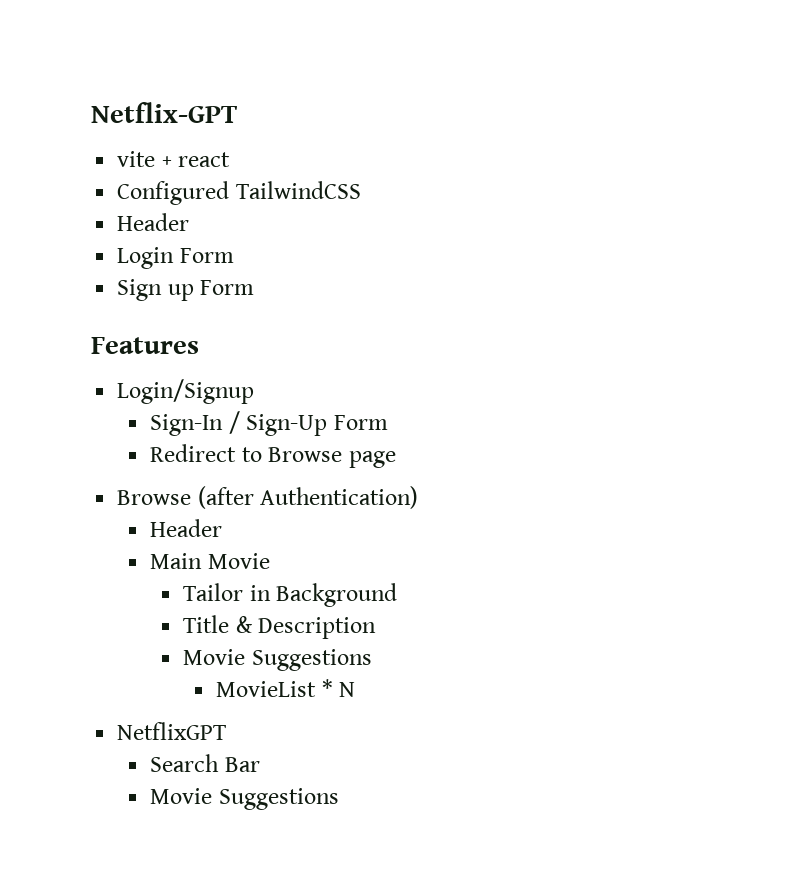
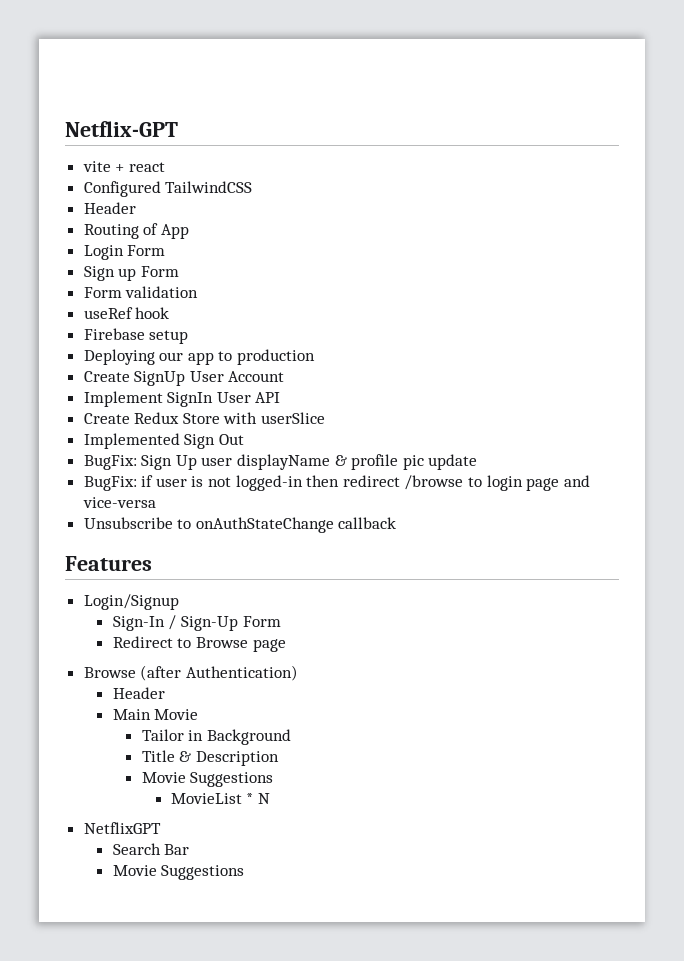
+ Routing of App
+ Form validation
+ useRef hook
+ Firebase setup
+ Deploying our app to production
+ Create SignUp User Account
+ Implement SignIn User API
+ Create Redux Store with userSlice
+ Implemented Sign Out
+ BugFix: Sign Up user displayName & profile pic update
+ BugFix: if user is not logged-in then redirect /browse to login page and vice-versa
+ Unsubscribe to onAuthStateChange callback

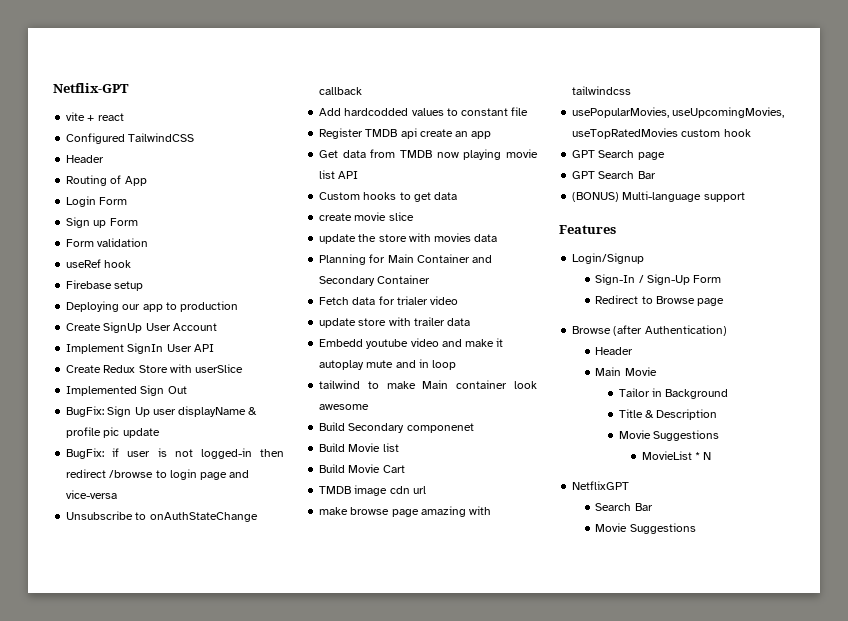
+ Add hardcodded values to constant file
+ Register TMDB api create an app
+ Get data from TMDB now playing movie list API
+ Custom hooks to get data
+ create movie slice
+ update the store with movies data
+ Planning for Main Container and Secondary Container
+ Fetch data for trialer video
+ update store with trailer data
+ Embedd youtube video and make it autoplay mute and in loop
+ tailwind to make Main container look awesome
+ Build Secondary componenet
+ Build Movie list
+ Build Movie Cart
+ TMDB image cdn url
+ make browse page amazing with tailwindcss
+ usePopularMovies, useUpcomingMovies, useTopRatedMovies custom hook
+ GPT Search page
+ GPT Search Bar
+ (BONUS) Multi-language support

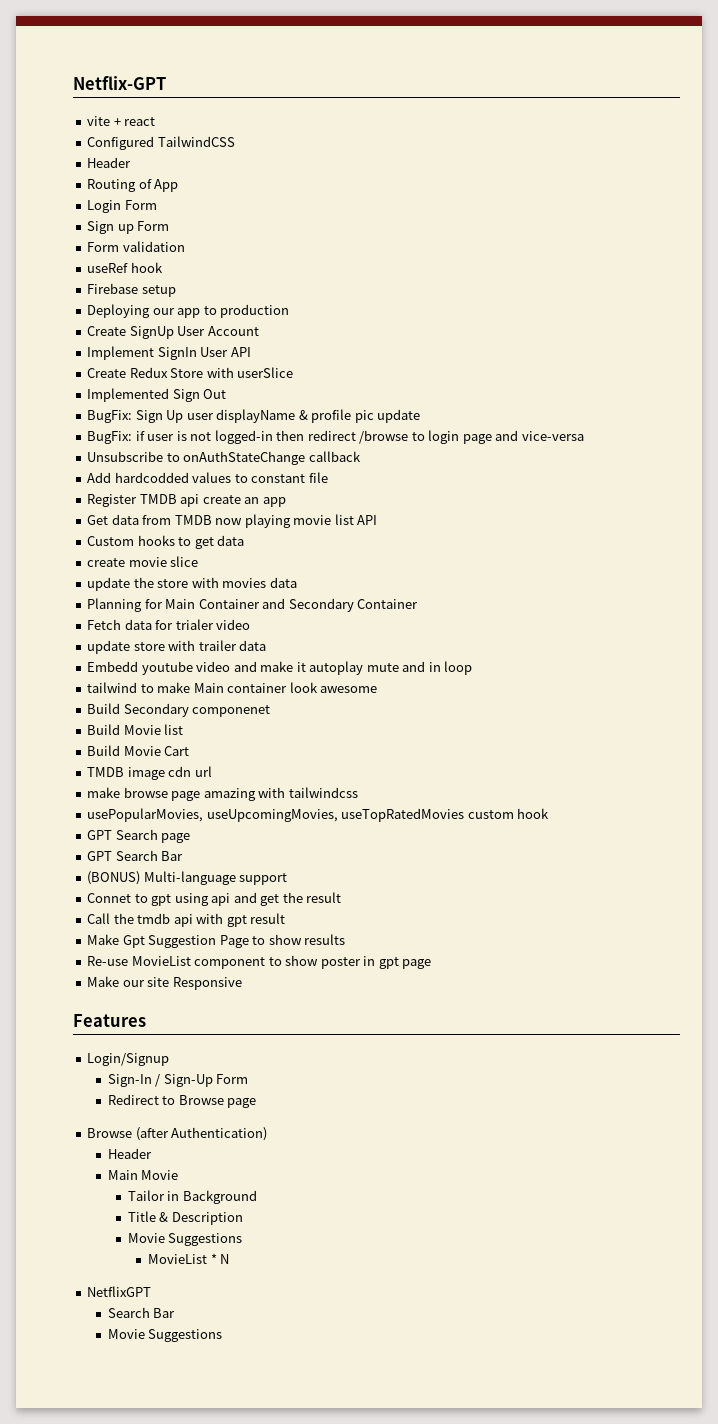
+ Connet to gpt using api and get the result
+ Call the tmdb api with gpt result
+ Make Gpt Suggestion Page to show results
+ Re-use MovieList component to show poster in gpt page
+ Make our site Responsive

